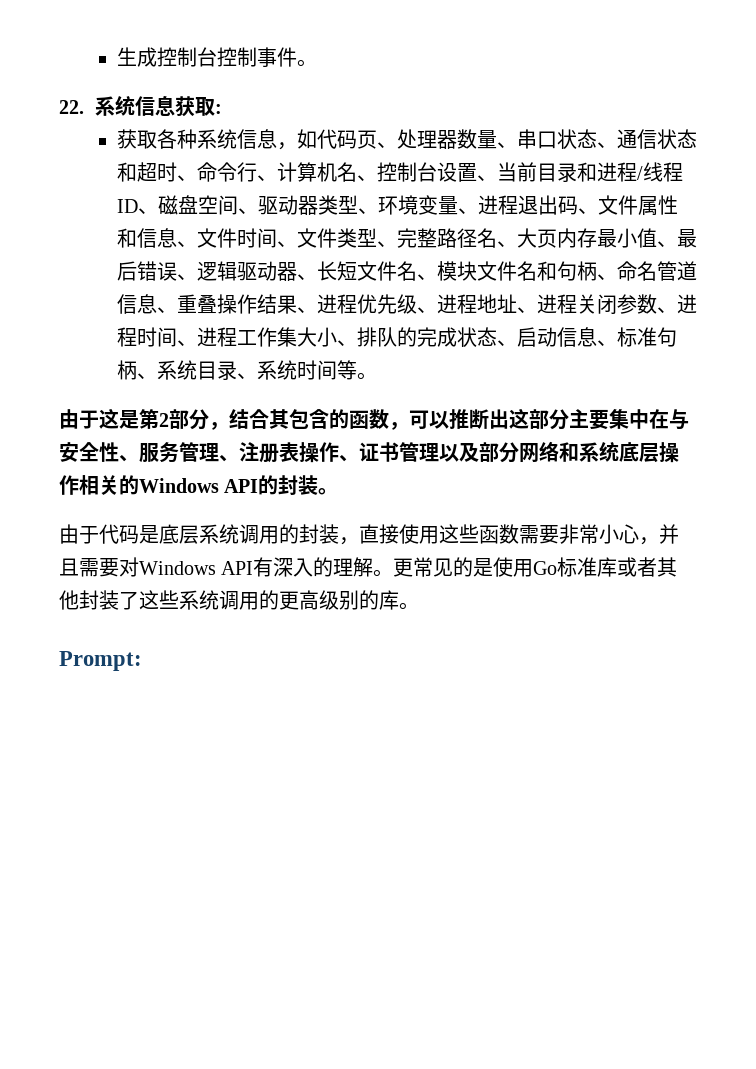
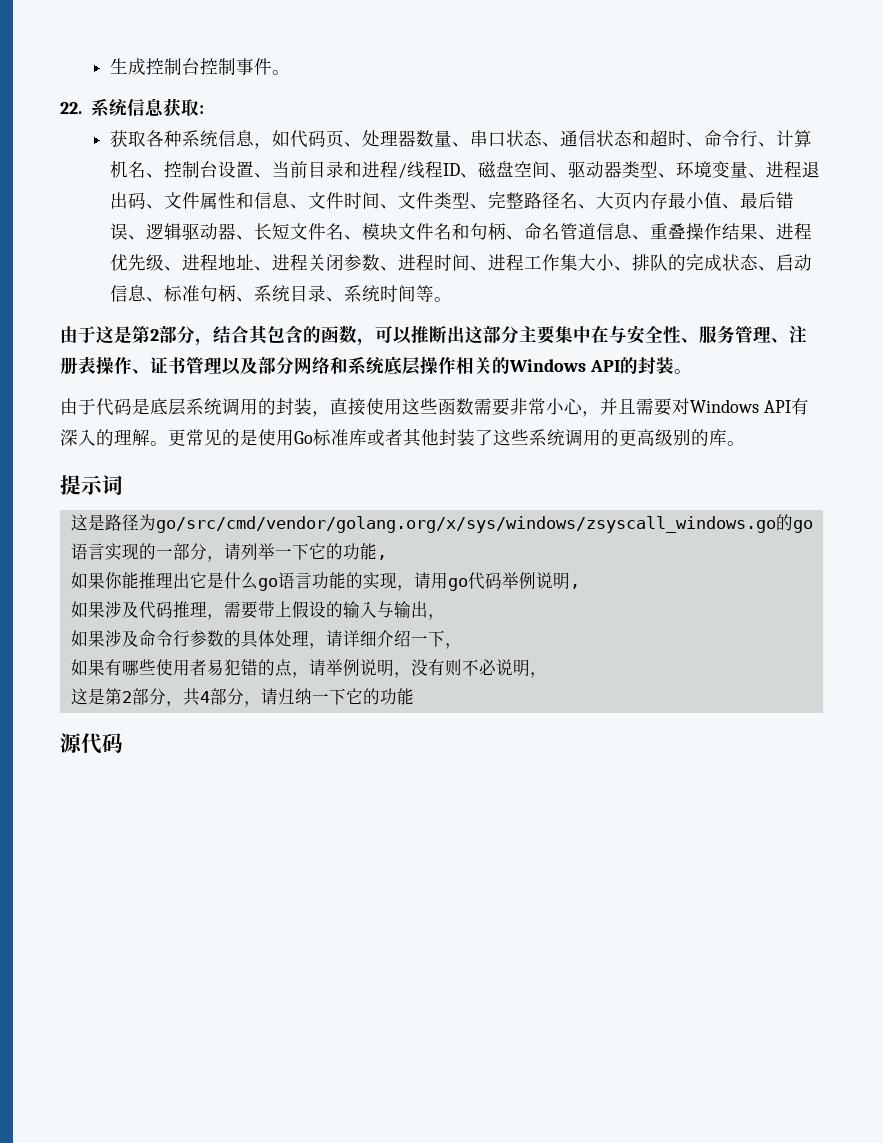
- Prompt:
+ 提示词
+ 这是路径为go/src/cmd/vendor/golang.org/x/sys/windows/zsyscall_windows.go的go语言实现的一部分，请列举一下它的功能,
+ 如果你能推理出它是什么go语言功能的实现，请用go代码举例说明,
+ 如果涉及代码推理，需要带上假设的输入与输出，
+ 如果涉及命令行参数的具体处理，请详细介绍一下，
+ 如果有哪些使用者易犯错的点，请举例说明，没有则不必说明，
+ 这是第2部分，共4部分，请归纳一下它的功能
+ 源代码

